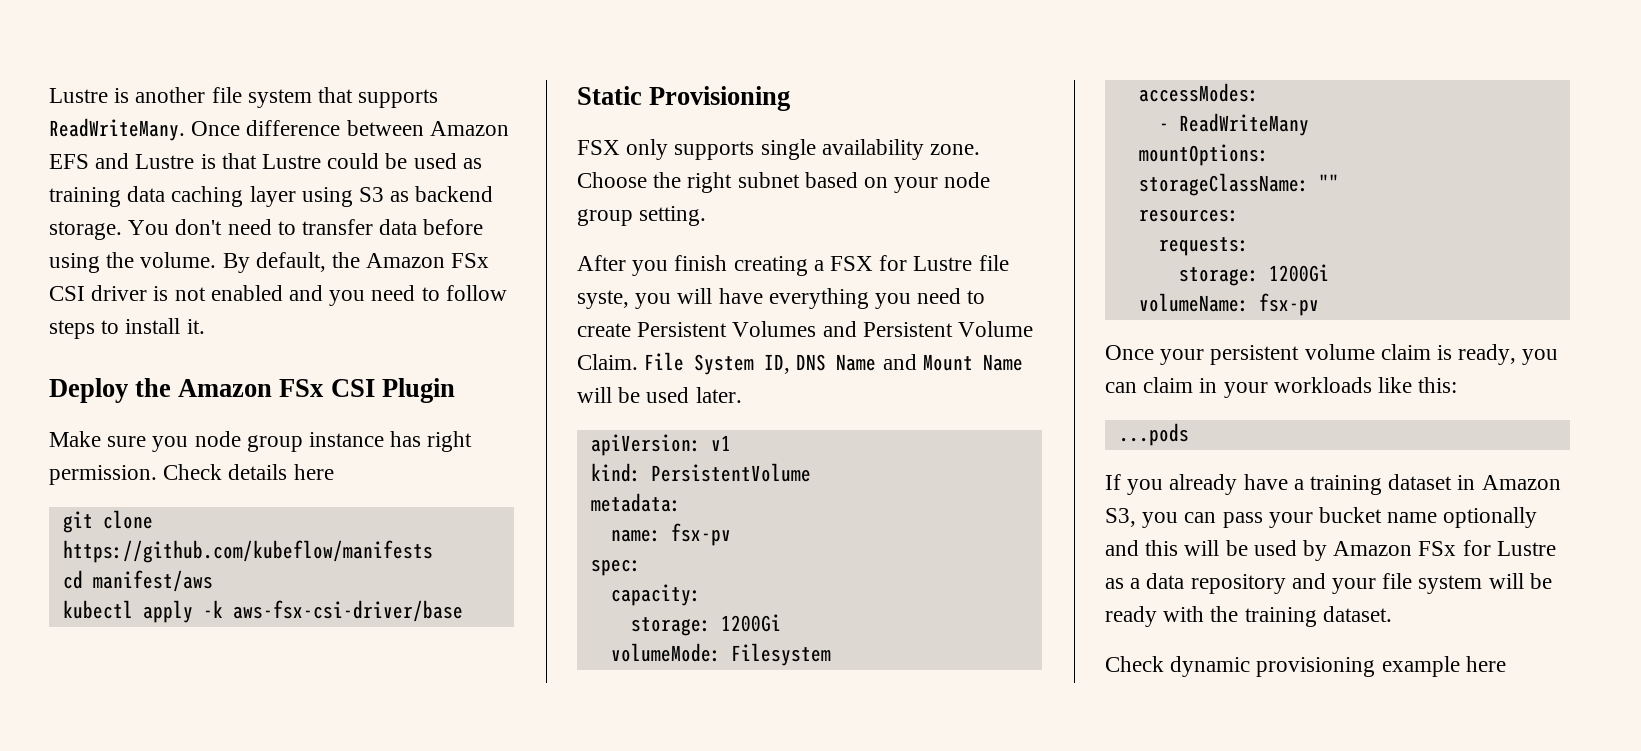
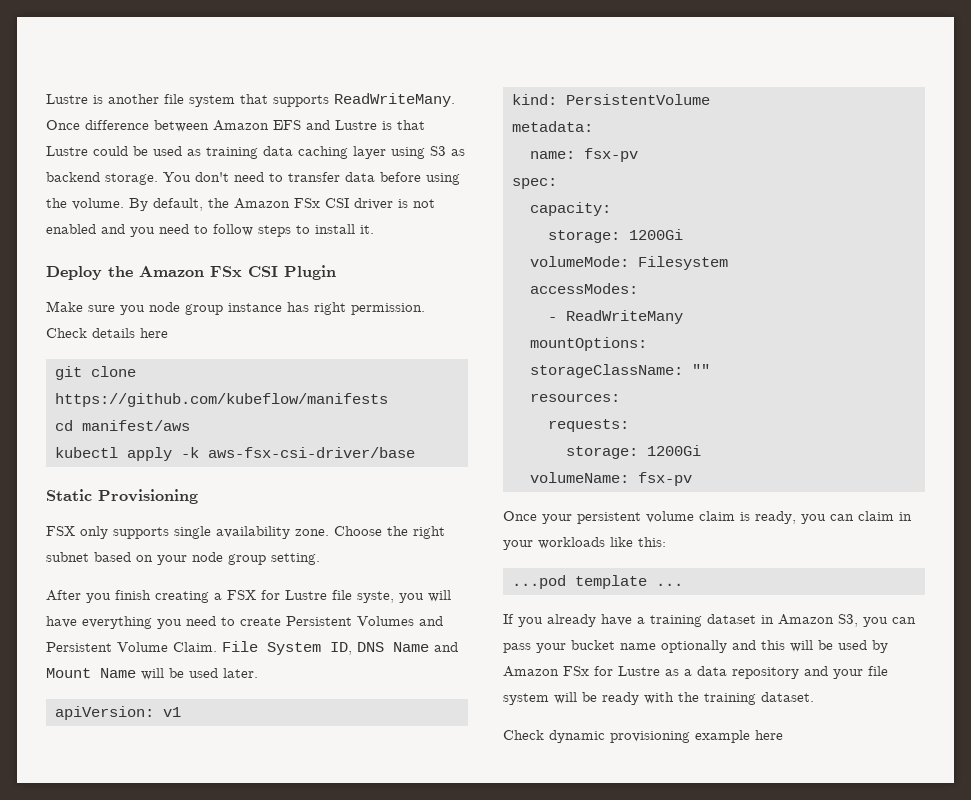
- ...pods
+ ...pod template ...

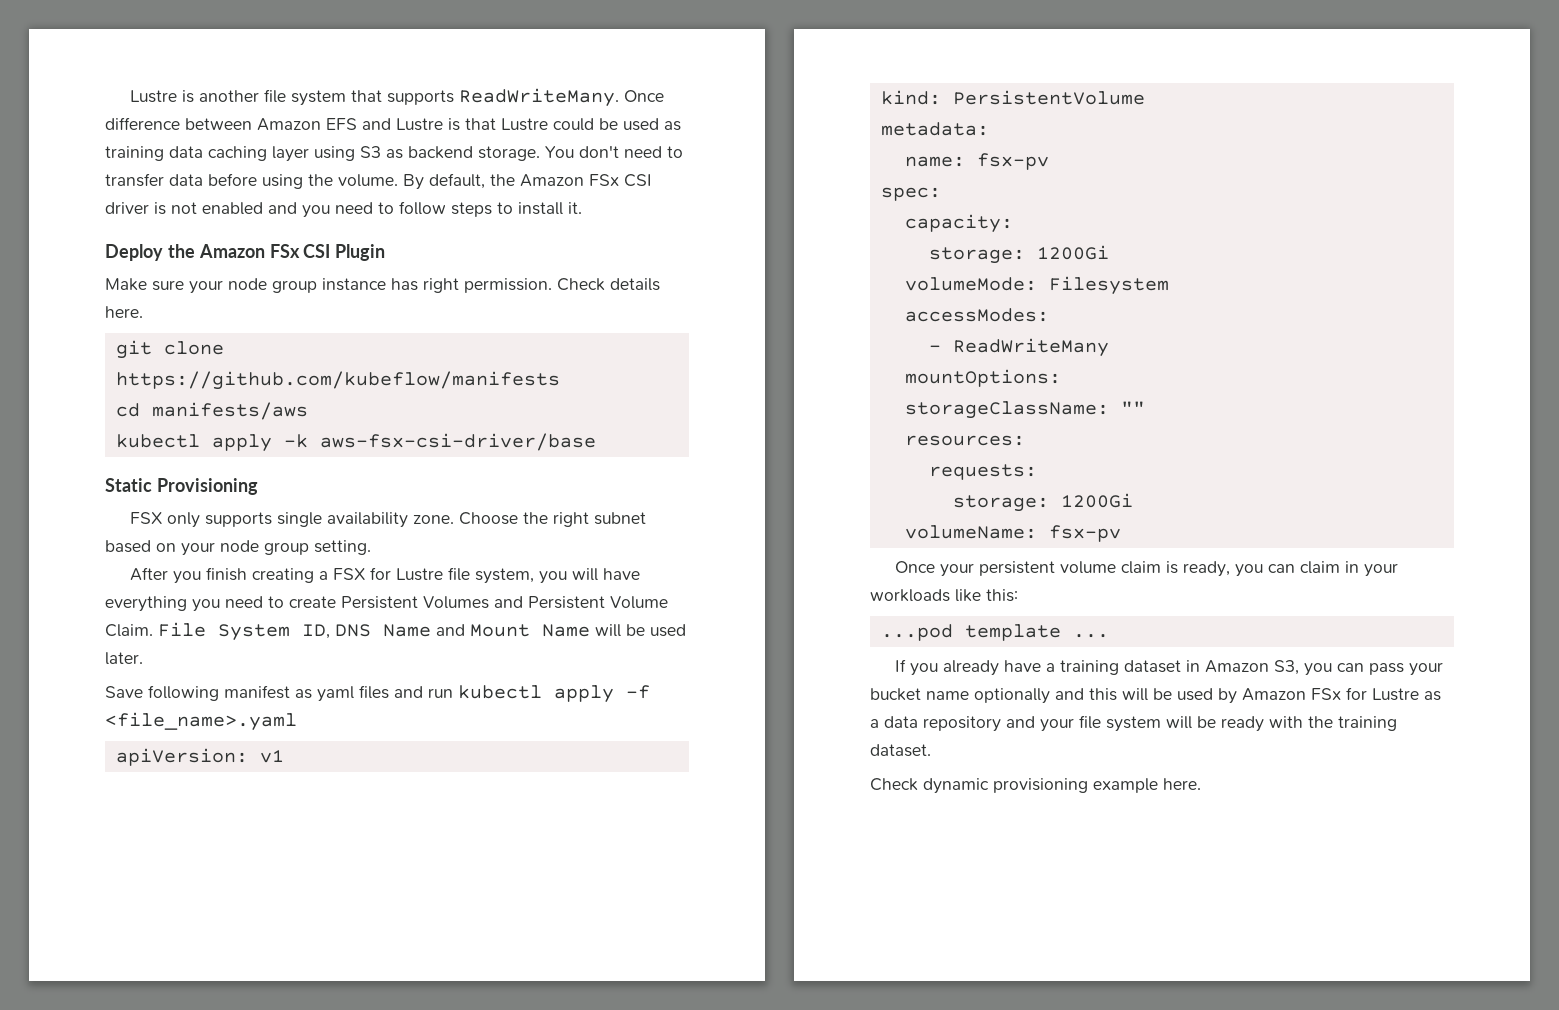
- Make sure you node group instance has right permission.
+ Make sure your node group instance has right permission.
- Check details here
+ Check details here.
- cd manifest/aws
+ cd manifests/aws
- After you finish creating a FSX for Lustre file syste, you will have everything you need to create Persistent Volumes and Persistent Volume Claim.
+ After you finish creating a FSX for Lustre file system, you will have everything you need to create Persistent Volumes and Persistent Volume Claim.
+ Save following manifest as yaml files and run kubectl apply -f <file_name>.yaml
- Check dynamic provisioning example here
+ Check dynamic provisioning example here.

